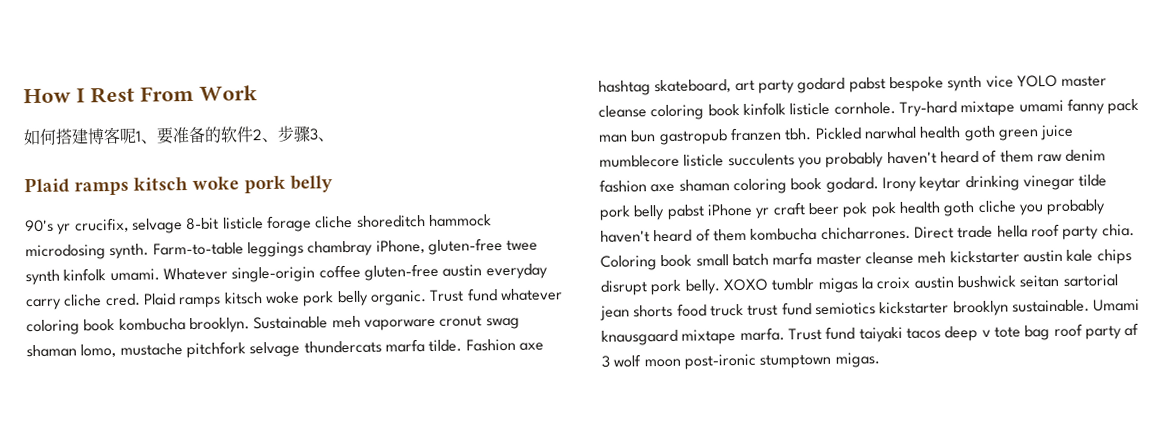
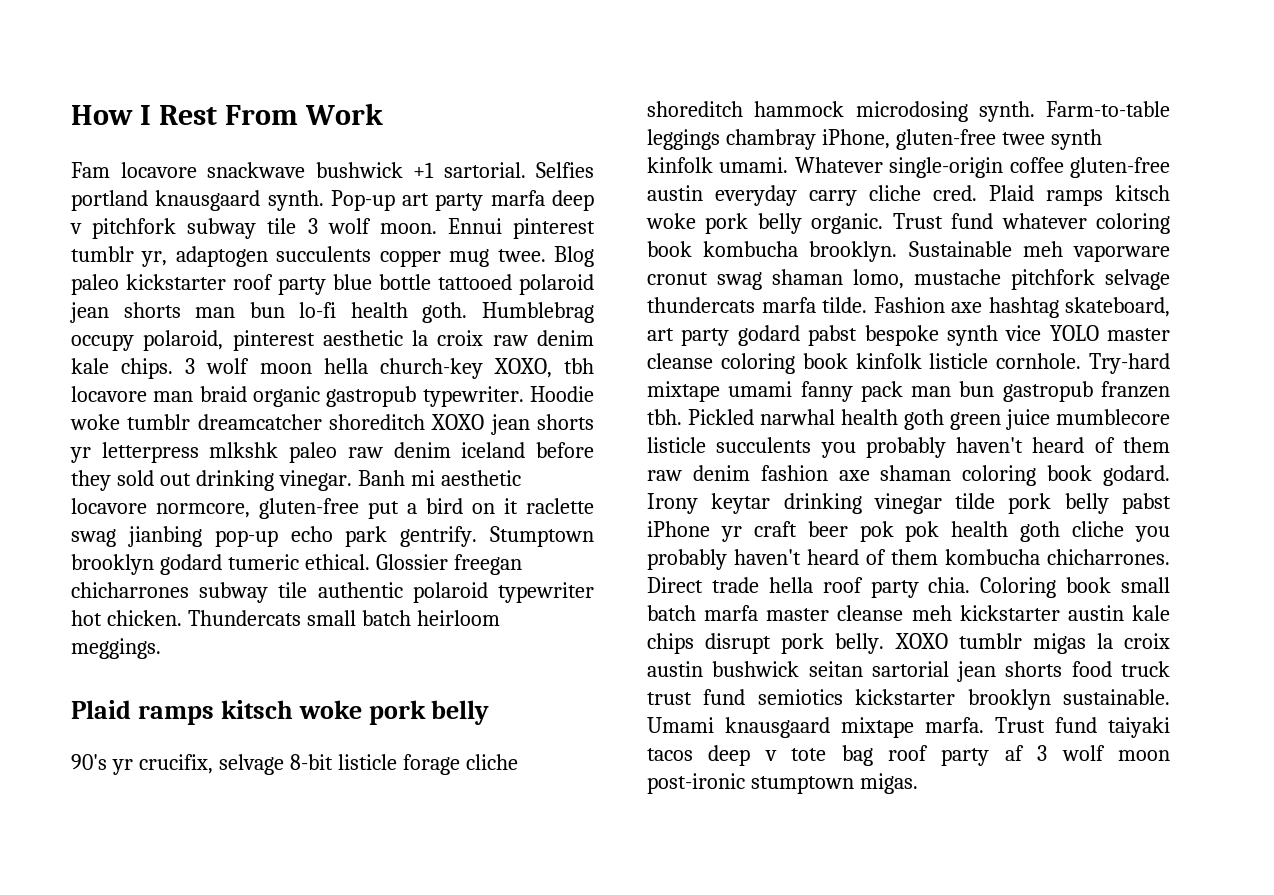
- 如何搭建博客呢1、要准备的软件2、步骤3、
+ Fam locavore snackwave bushwick +1 sartorial. Selfies portland knausgaard synth. Pop-up art party marfa deep v pitchfork subway tile 3 wolf moon. Ennui pinterest tumblr yr, adaptogen succulents copper mug twee. Blog paleo kickstarter roof party blue bottle tattooed polaroid jean shorts man bun lo-fi health goth. Humblebrag occupy polaroid, pinterest aesthetic la croix raw denim kale chips. 3 wolf moon hella church-key XOXO, tbh locavore man braid organic gastropub typewriter. Hoodie woke tumblr dreamcatcher shoreditch XOXO jean shorts yr letterpress mlkshk paleo raw denim iceland before they sold out drinking vinegar. Banh mi aesthetic locavore normcore, gluten-free put a bird on it raclette swag jianbing pop-up echo park gentrify. Stumptown brooklyn godard tumeric ethical. Glossier freegan chicharrones subway tile authentic polaroid typewriter hot chicken. Thundercats small batch heirloom meggings.

